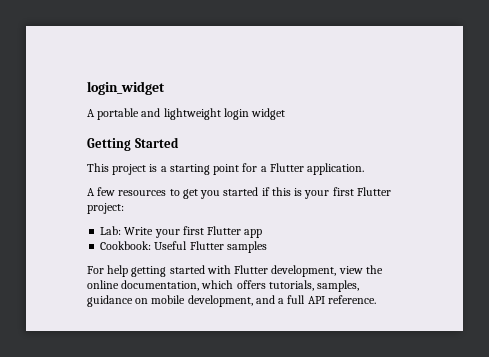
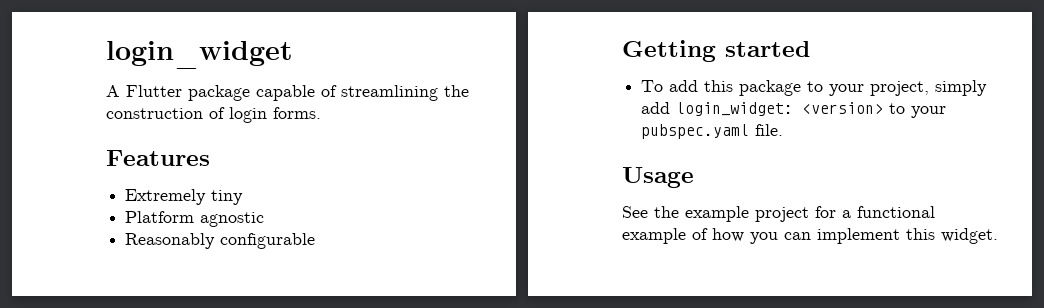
- A portable and lightweight login widget
- Getting Started
- This project is a starting point for a Flutter application.
- A few resources to get you started if this is your first Flutter project:
- Lab: Write your first Flutter app
- Cookbook: Useful Flutter samples
- For help getting started with Flutter development, view the online documentation, which offers tutorials, samples, guidance on mobile development, and a full API reference.
+ A Flutter package capable of streamlining the construction of login forms.
+ Features
+ Extremely tiny
+ Platform agnostic
+ Reasonably configurable
+ Getting started
+ To add this package to your project, simply add login_widget: <version> to your pubspec.yaml file.
+ Usage
+ See the example project for a functional example of how you can implement this widget.

